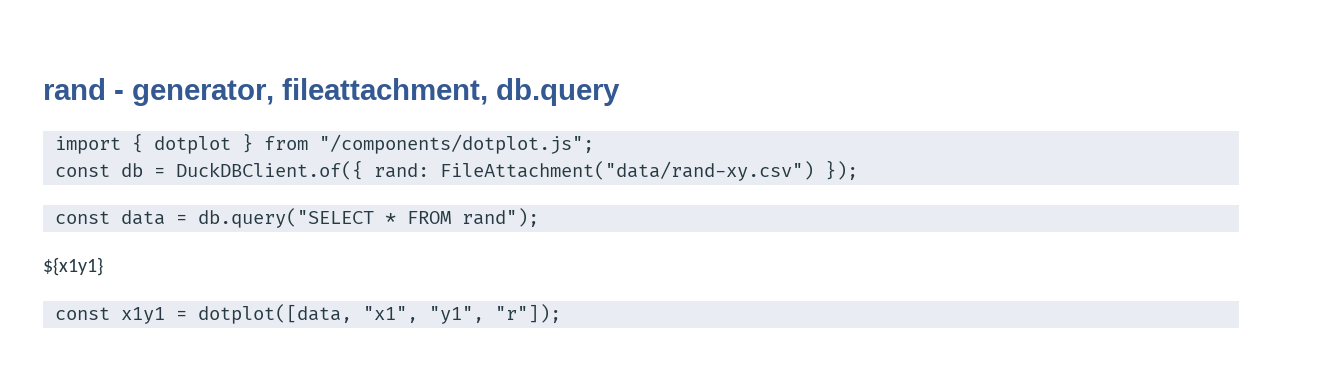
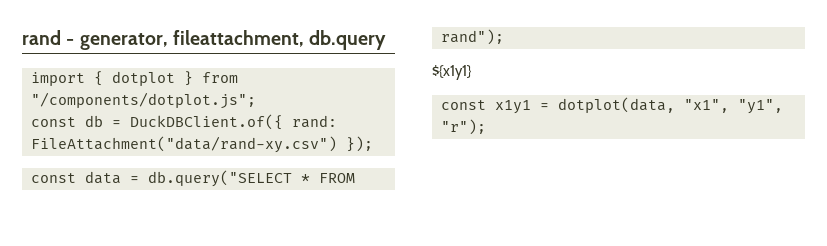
- const x1y1 = dotplot([data, "x1", "y1", "r"]);
+ const x1y1 = dotplot(data, "x1", "y1", "r");

